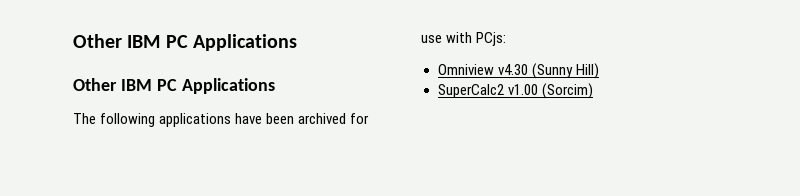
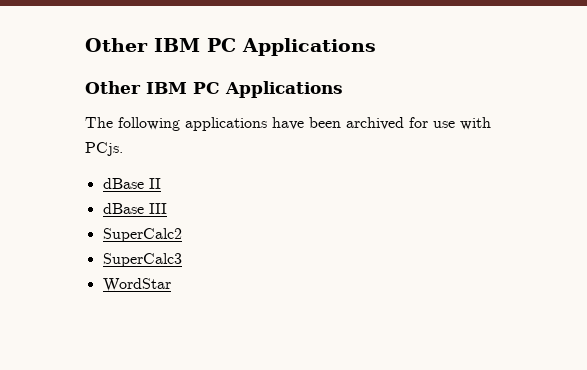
- The following applications have been archived for use with PCjs:
- Omniview v4.30 (Sunny Hill)
+ The following applications have been archived for use with PCjs.
+ dBase II
+ dBase III
- SuperCalc2 v1.00 (Sorcim)
+ SuperCalc2
+ SuperCalc3
+ WordStar

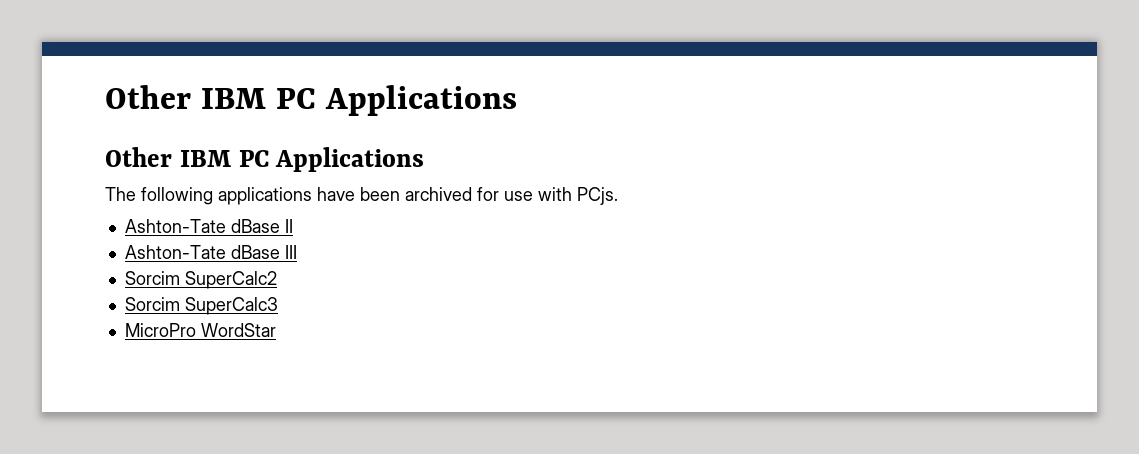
- dBase II
+ Ashton-Tate dBase II
- dBase III
+ Ashton-Tate dBase III
- SuperCalc2
+ Sorcim SuperCalc2
- SuperCalc3
+ Sorcim SuperCalc3
- WordStar
+ MicroPro WordStar

